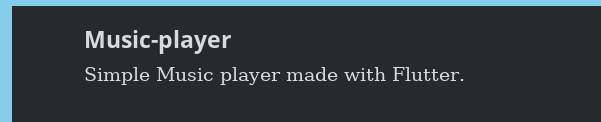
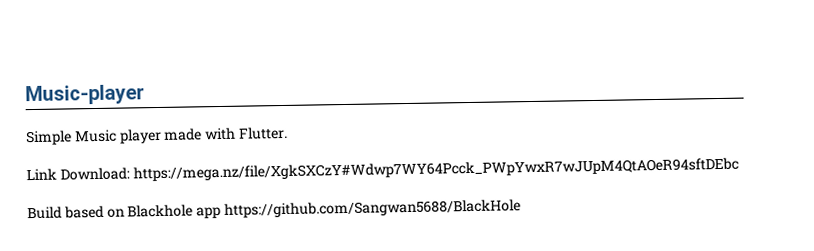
+ Link Download: https://mega.nz/file/XgkSXCzY#Wdwp7WY64Pcck_PWpYwxR7wJUpM4QtAOeR94sftDEbc
+ Build based on Blackhole app https://github.com/Sangwan5688/BlackHole

